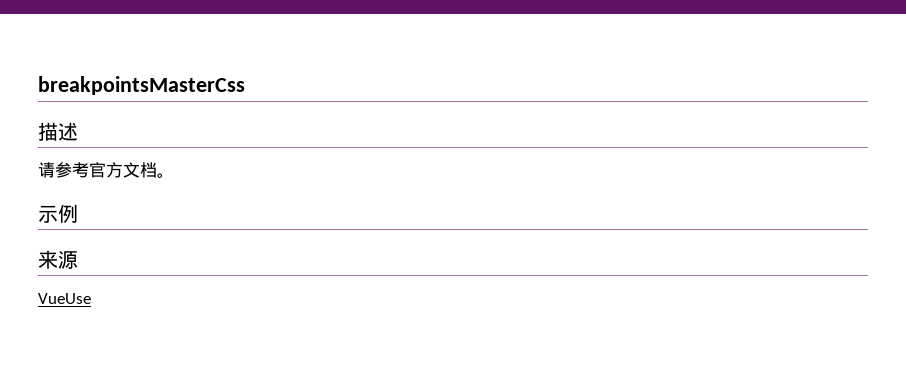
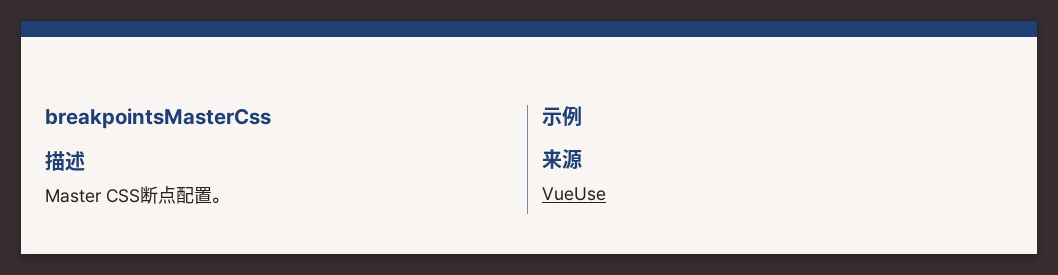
- 请参考官方文档。
+ Master CSS断点配置。

